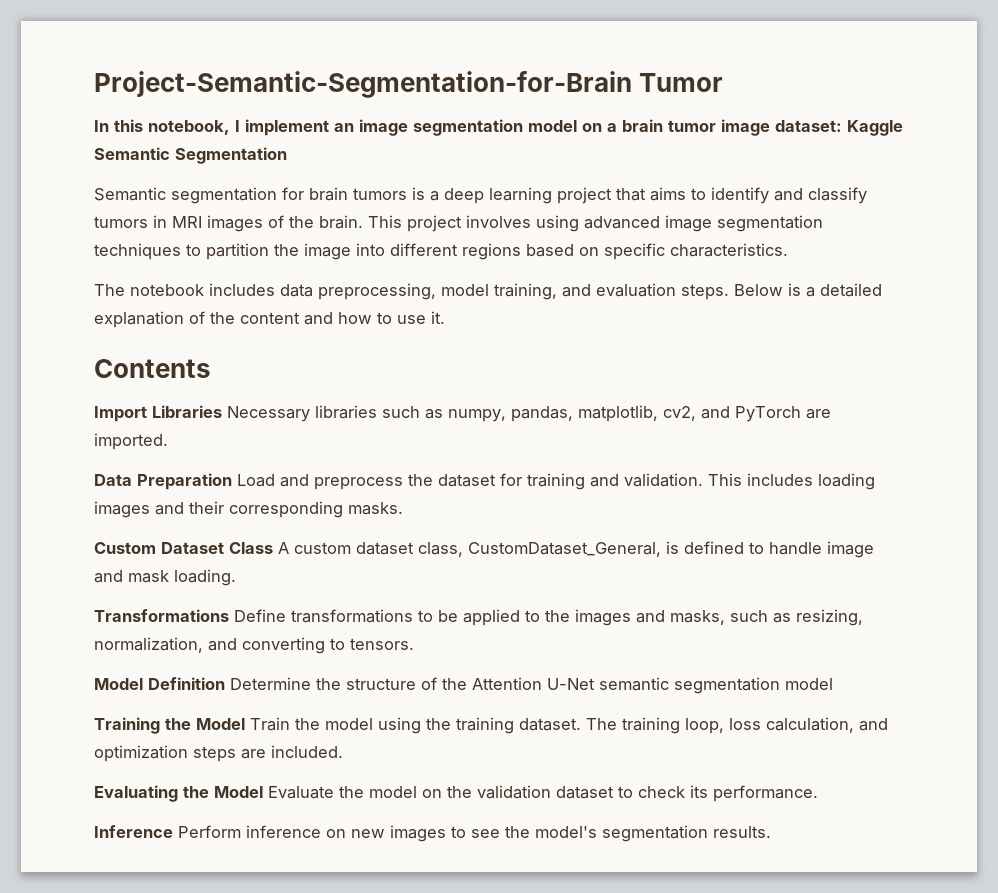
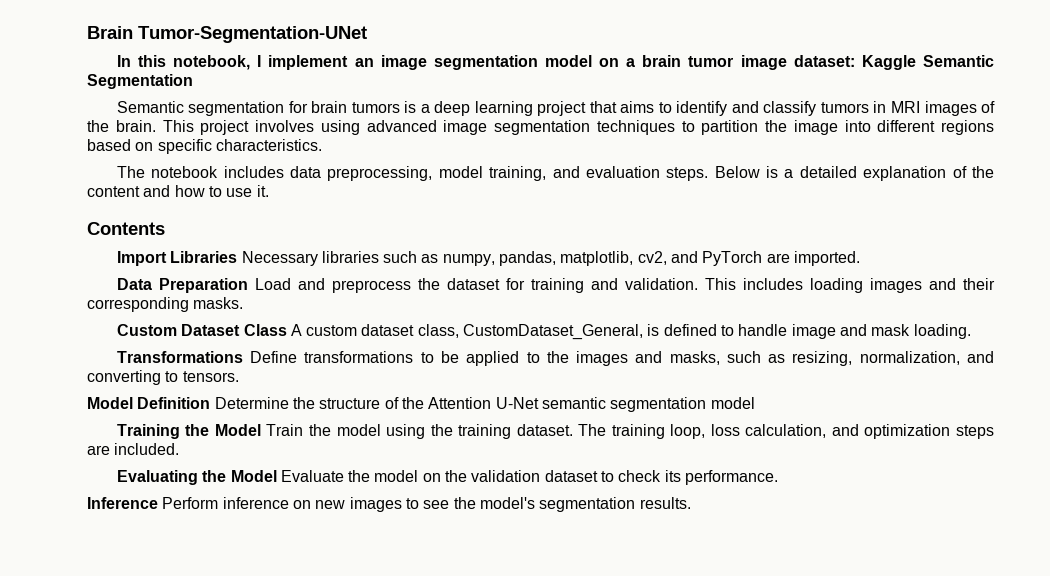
- Project-Semantic-Segmentation-for-Brain Tumor
+ Brain Tumor-Segmentation-UNet

